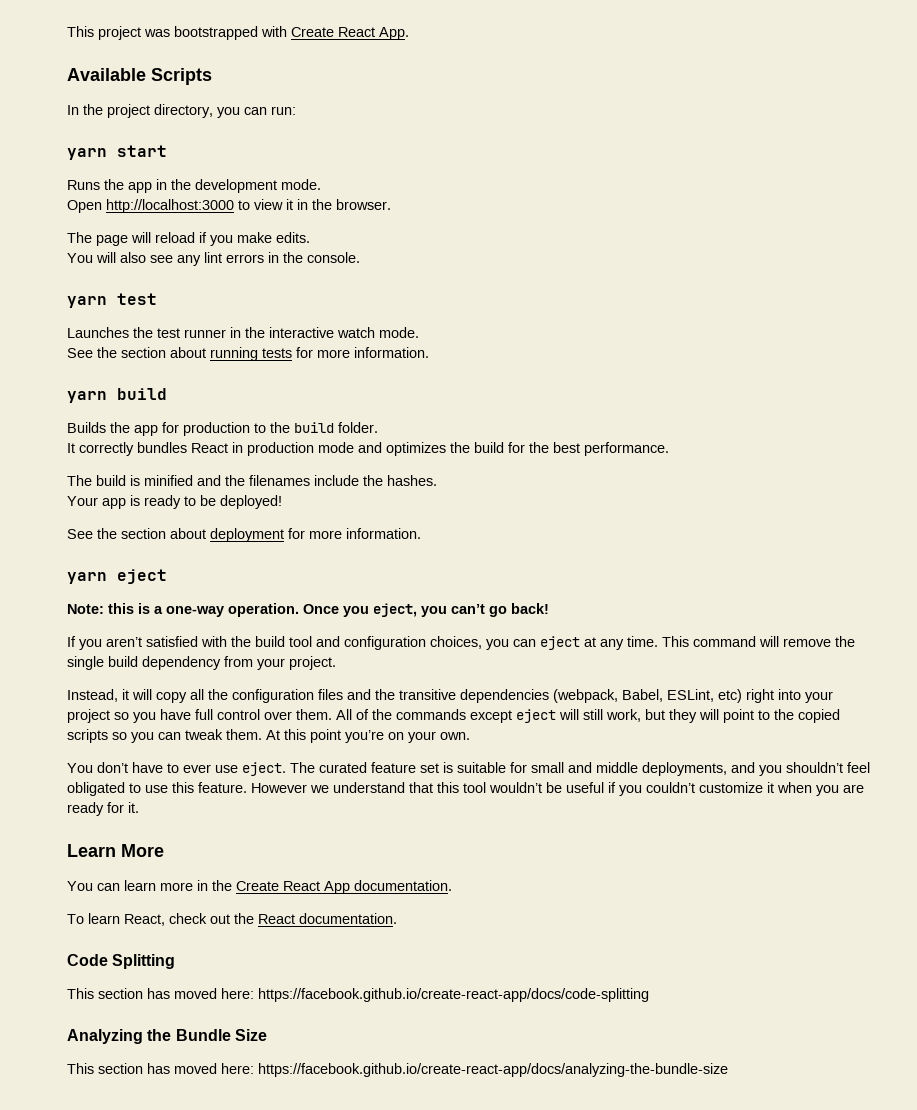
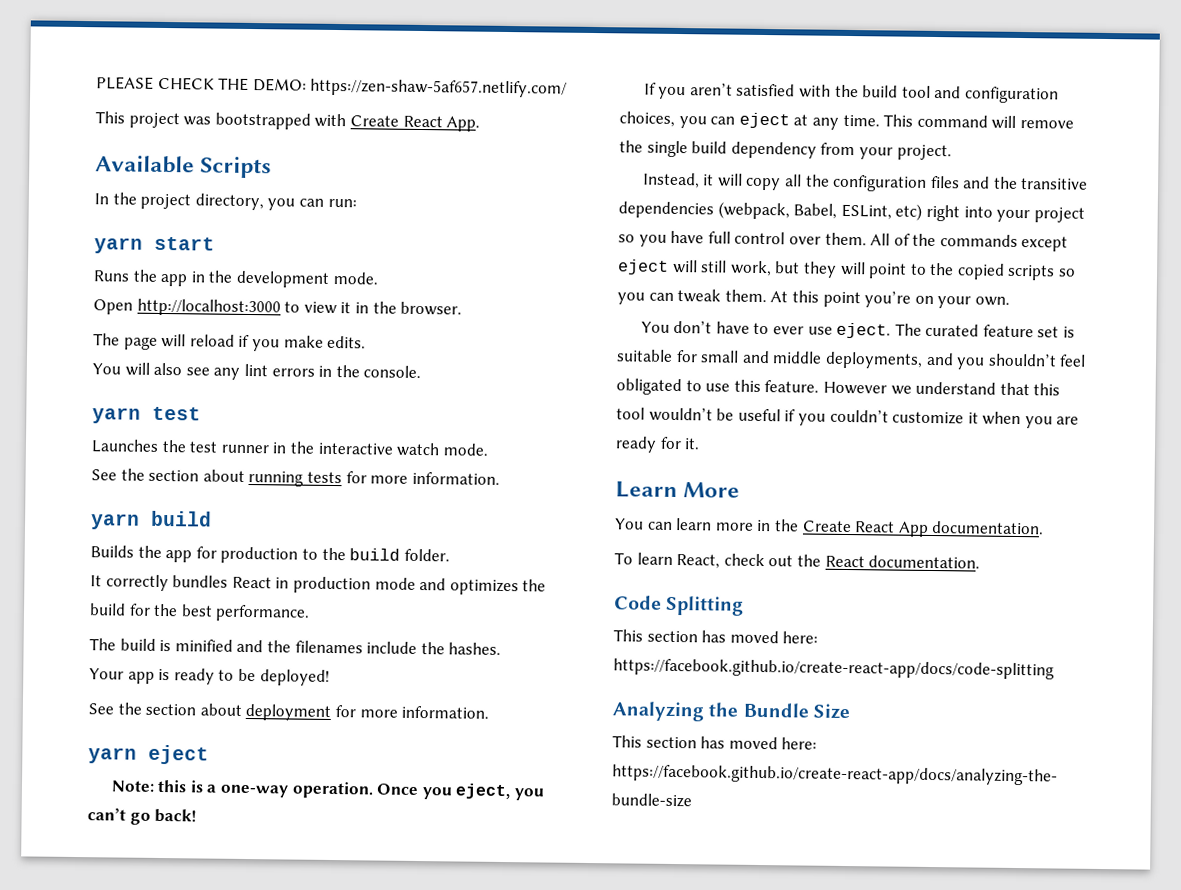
+ PLEASE CHECK THE DEMO: https://zen-shaw-5af657.netlify.com/

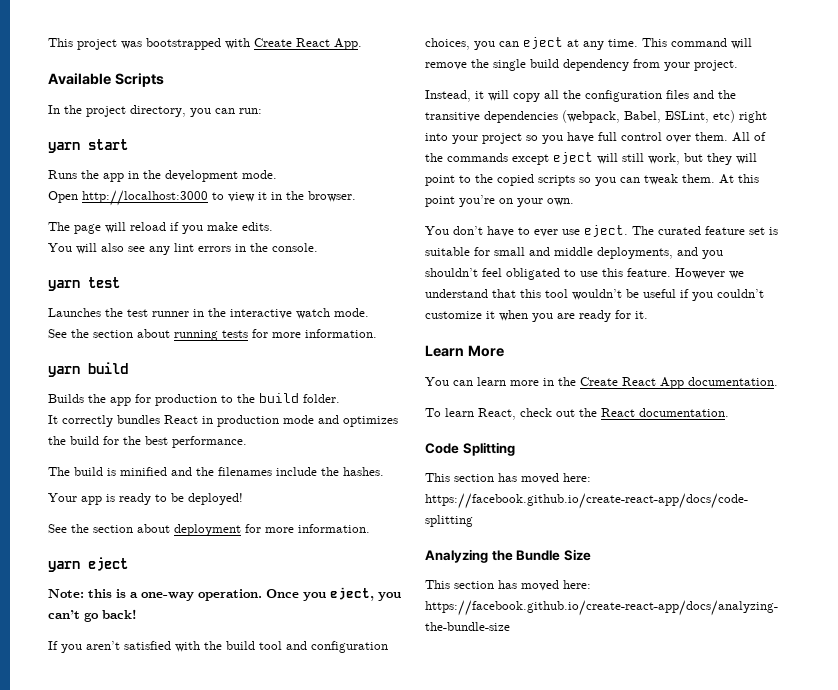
- PLEASE CHECK THE DEMO: https://zen-shaw-5af657.netlify.com/

